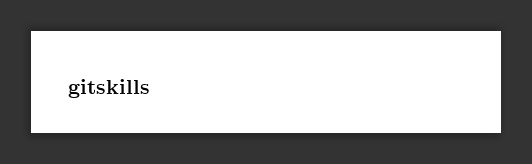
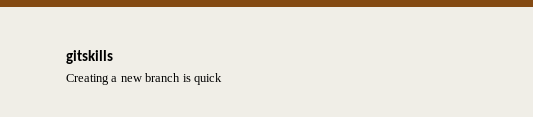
+ Creating a new branch is quick

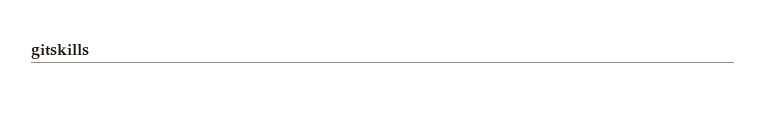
- Creating a new branch is quick

